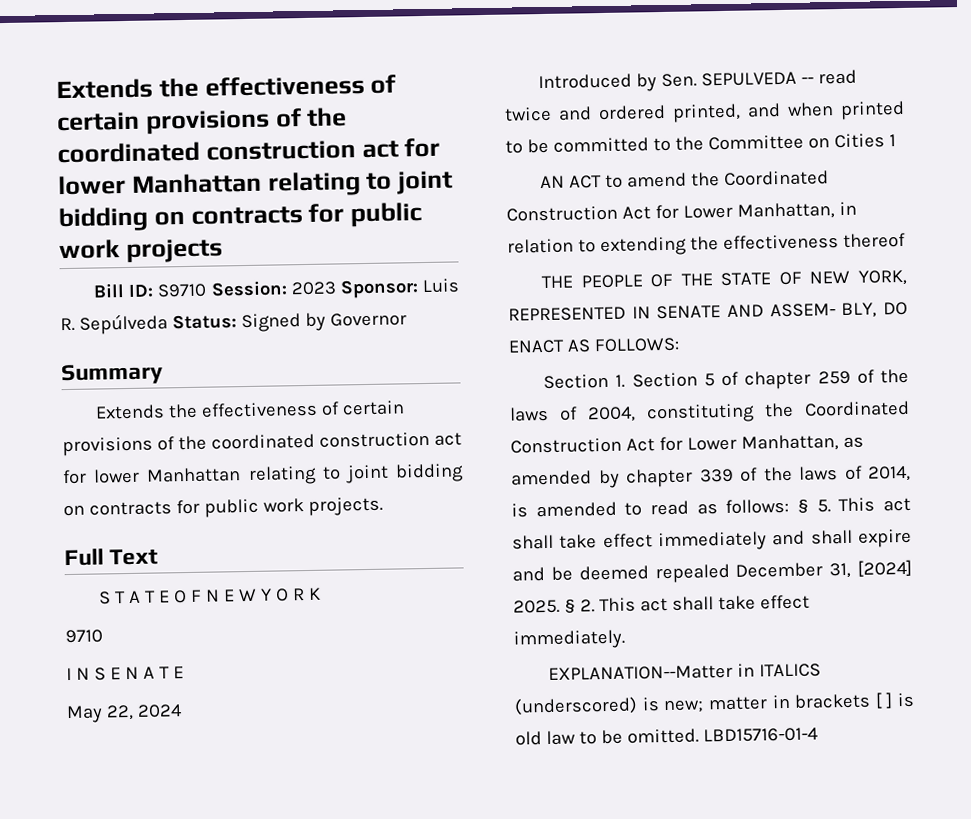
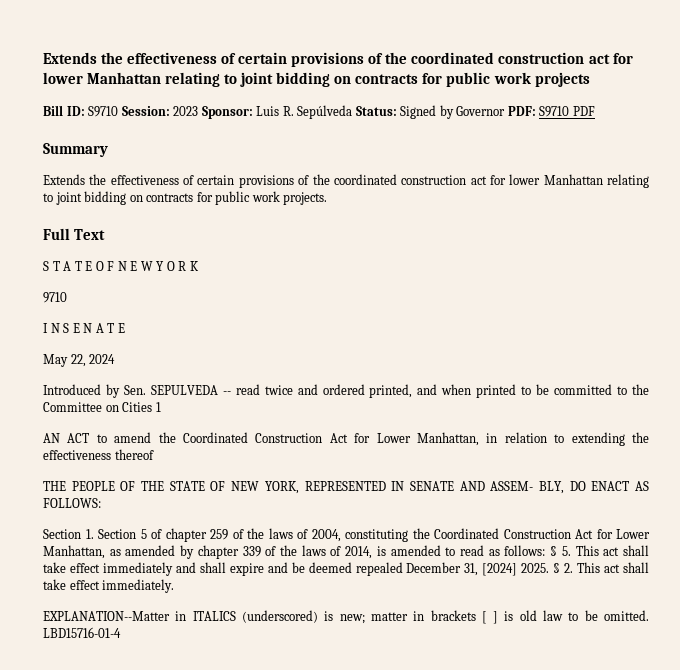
- Bill ID: S9710 Session: 2023 Sponsor: Luis R. Sepúlveda Status: Signed by Governor
+ Bill ID: S9710 Session: 2023 Sponsor: Luis R. Sepúlveda Status: Signed by Governor PDF: S9710 PDF

